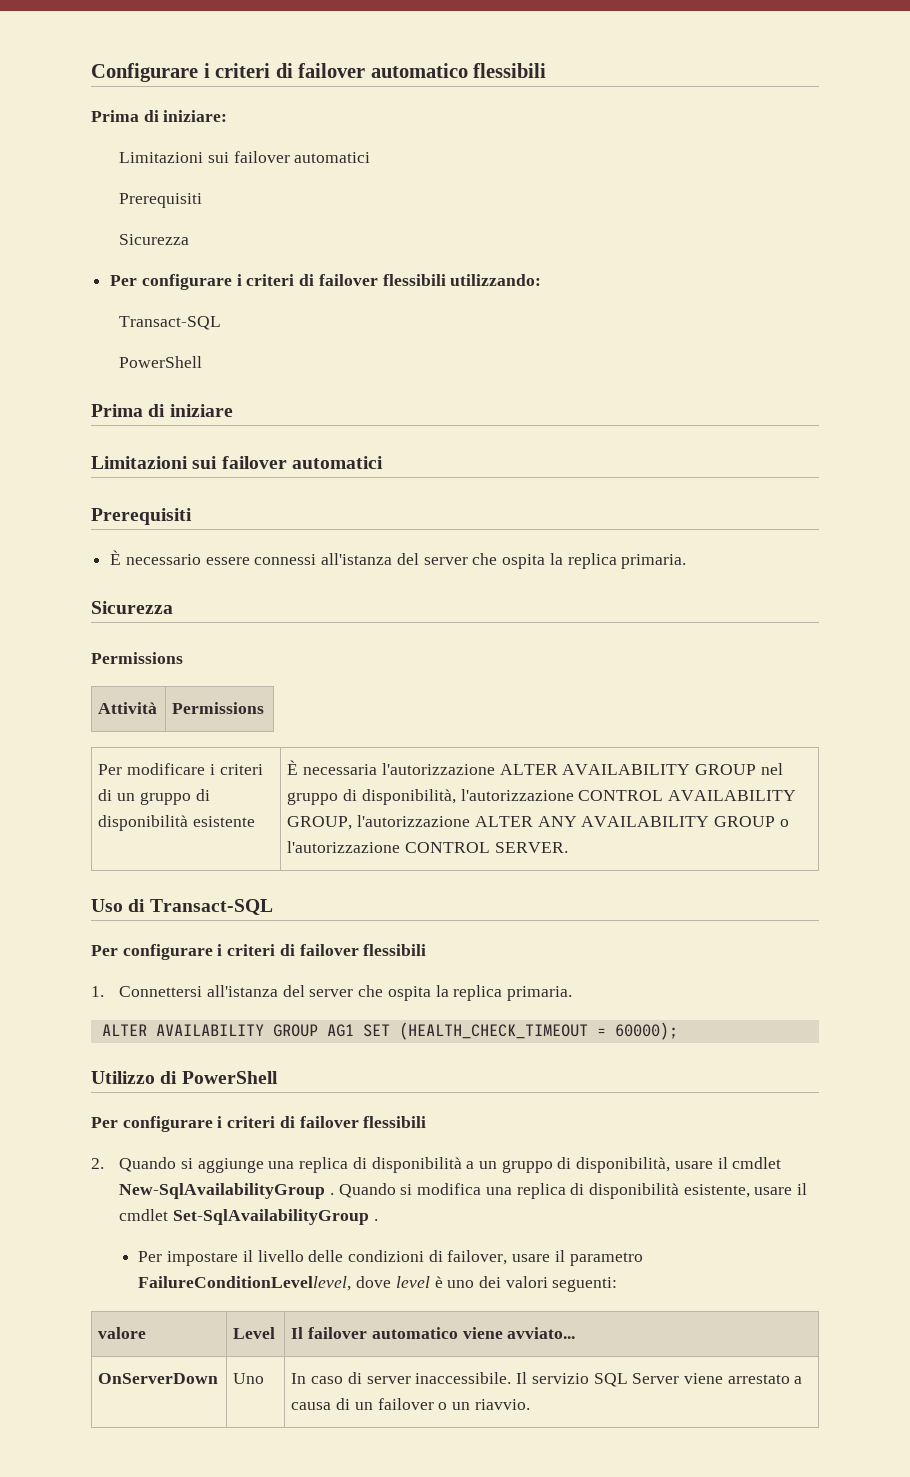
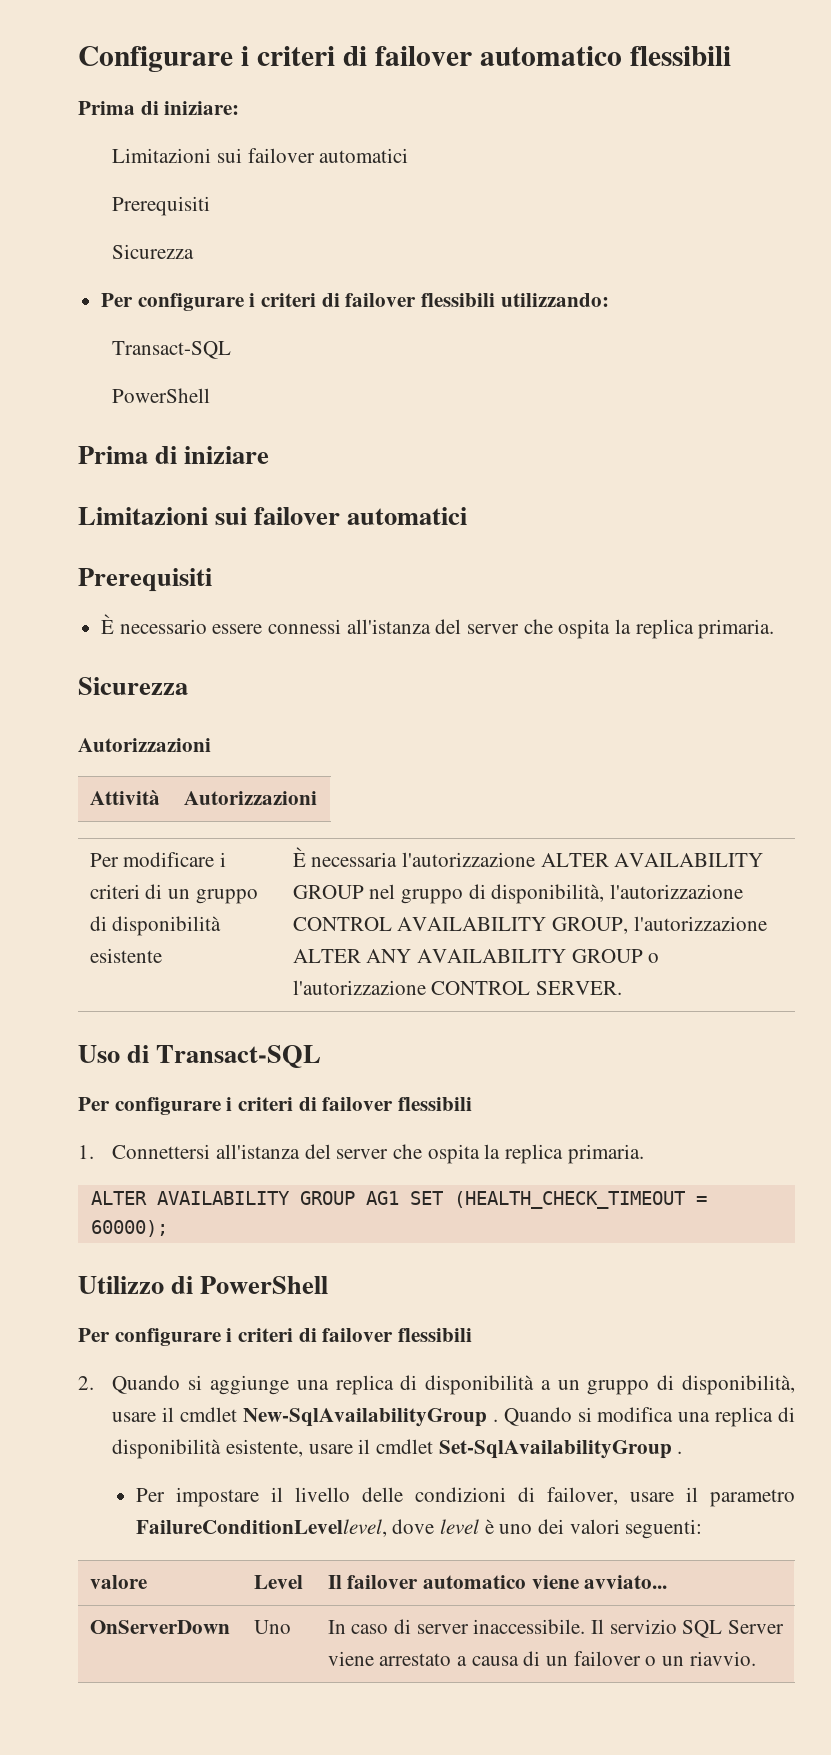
  È necessario essere connessi all'istanza del server che ospita la replica primaria.
  Sicurezza
- Permissions
+ Autorizzazioni
- Attività | Permissions
+ Attività | Autorizzazioni

